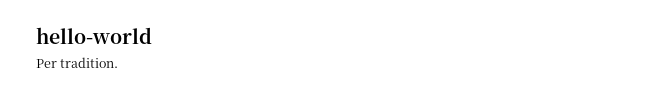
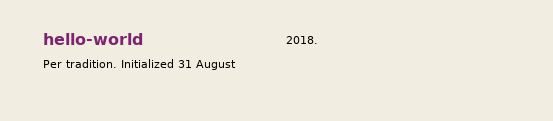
+ Initialized 31 August 2018.

